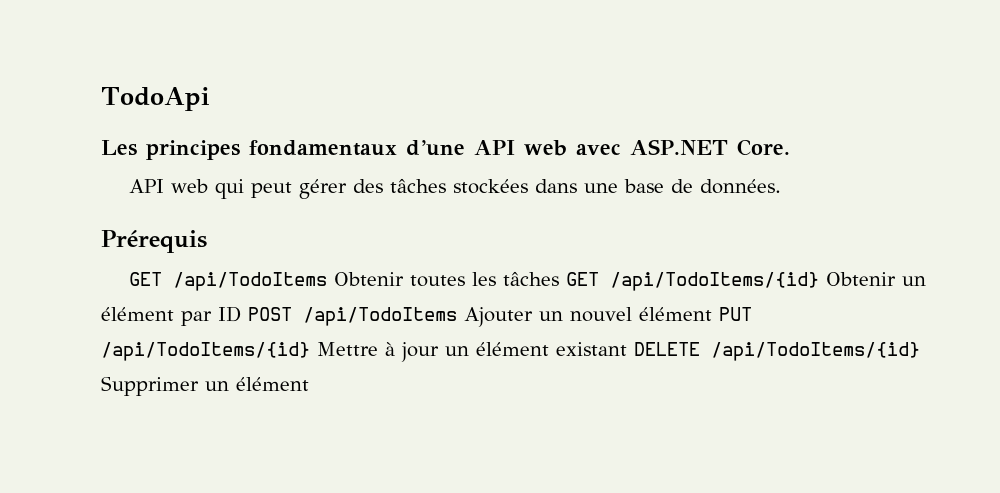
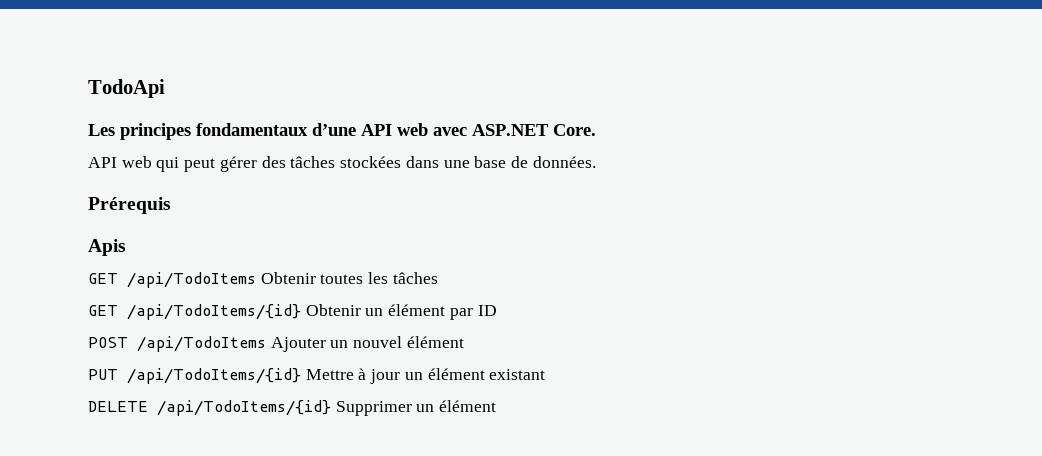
+ Apis
- GET /api/TodoItems Obtenir toutes les tâches GET /api/TodoItems/{id} Obtenir un élément par ID POST /api/TodoItems Ajouter un nouvel élément PUT /api/TodoItems/{id} Mettre à jour un élément existant DELETE /api/TodoItems/{id} Supprimer un élément
+ GET /api/TodoItems Obtenir toutes les tâches
+ GET /api/TodoItems/{id} Obtenir un élément par ID
+ POST /api/TodoItems Ajouter un nouvel élément
+ PUT /api/TodoItems/{id} Mettre à jour un élément existant
+ DELETE /api/TodoItems/{id} Supprimer un élément

